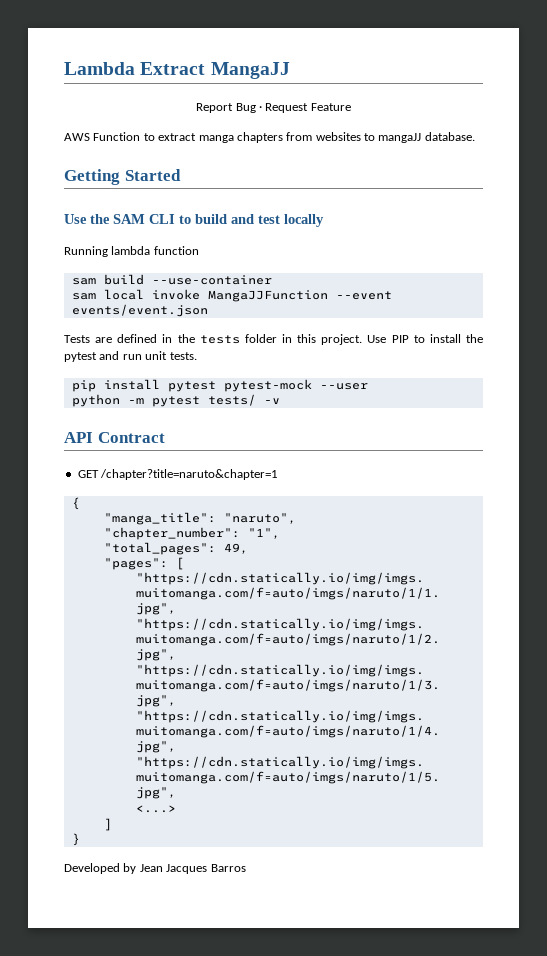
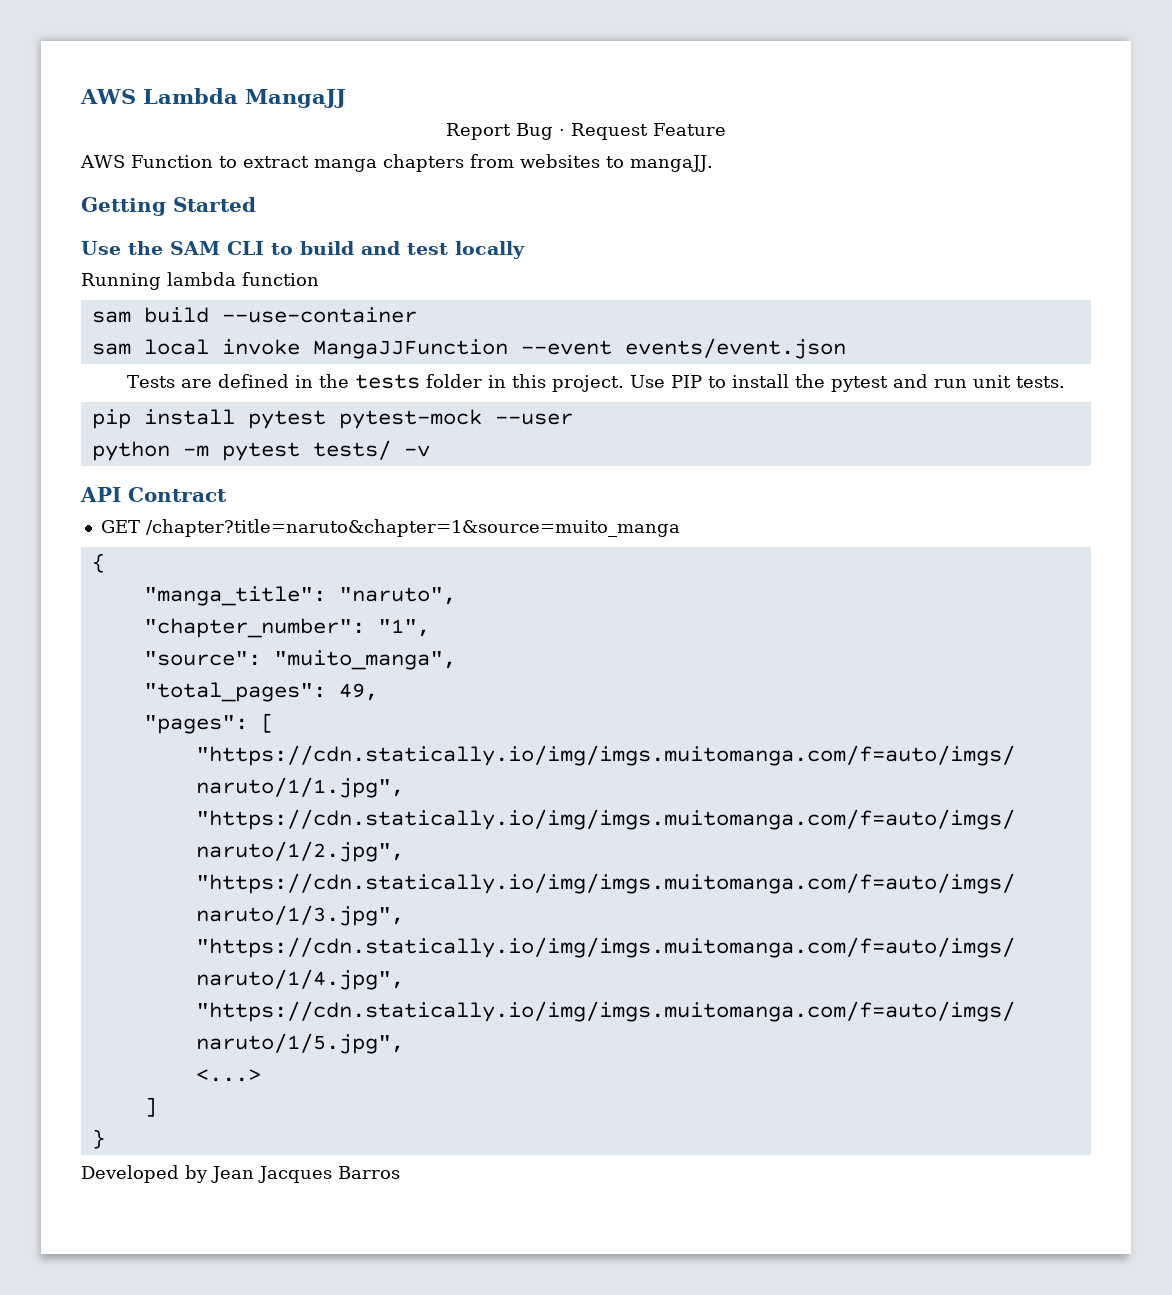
- Lambda Extract MangaJJ
+ AWS Lambda MangaJJ
- AWS Function to extract manga chapters from websites to mangaJJ database.
+ AWS Function to extract manga chapters from websites to mangaJJ.
- GET /chapter?title=naruto&chapter=1
+ GET /chapter?title=naruto&chapter=1&source=muito_manga
+ "source": "muito_manga",

